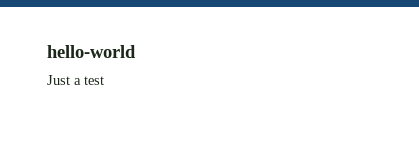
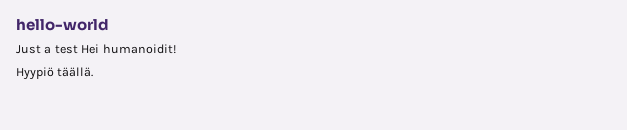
- Just a test
+ Just a test Hei humanoidit!
+ Hyypiö täällä.

